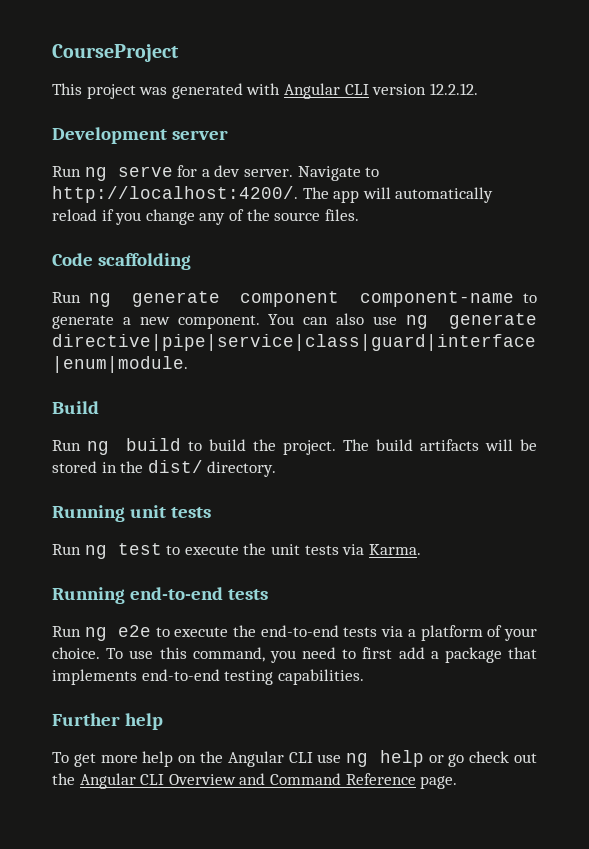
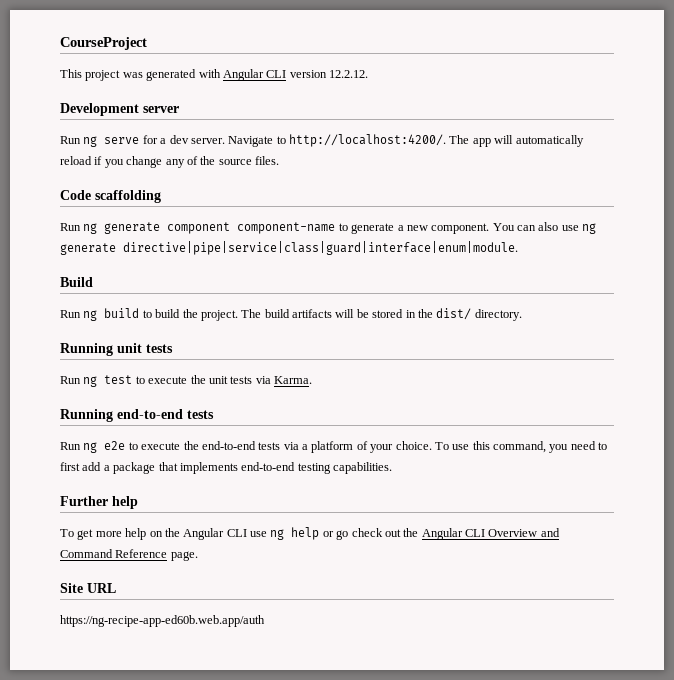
+ Site URL
+ https://ng-recipe-app-ed60b.web.app/auth

